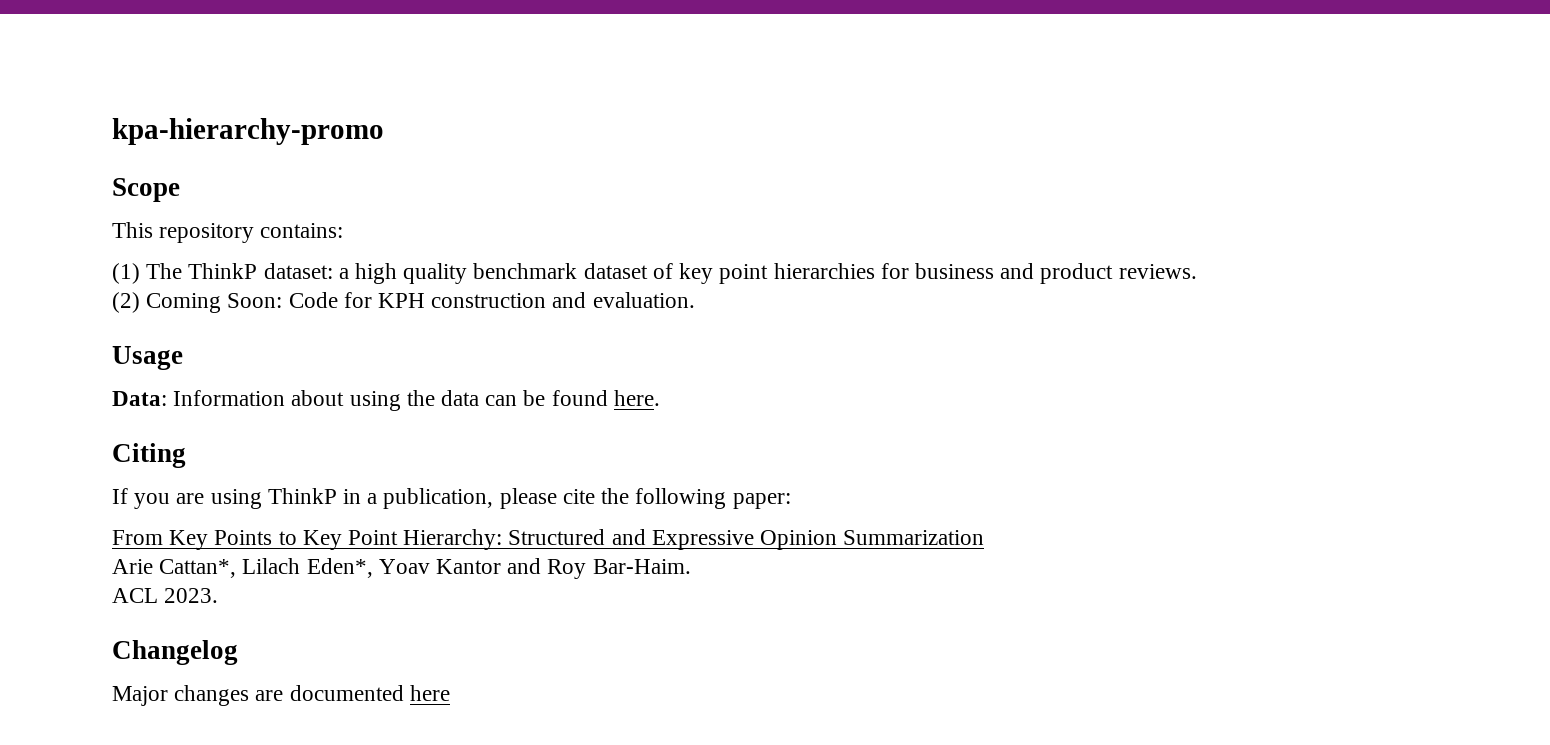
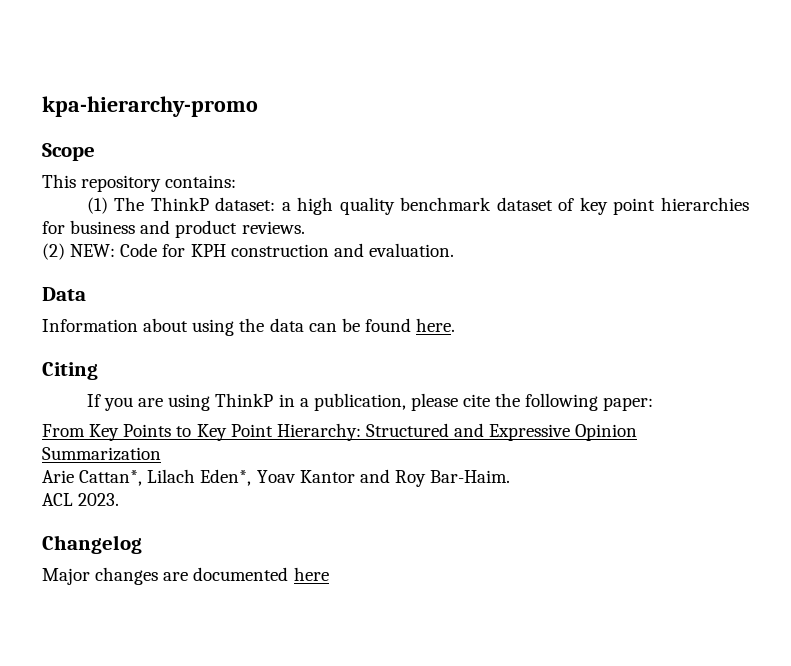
- (2) Coming Soon: Code for KPH construction and evaluation.
+ (2) NEW: Code for KPH construction and evaluation.
- Usage
- Data: Information about using the data can be found here.
+ Data
+ Information about using the data can be found here.

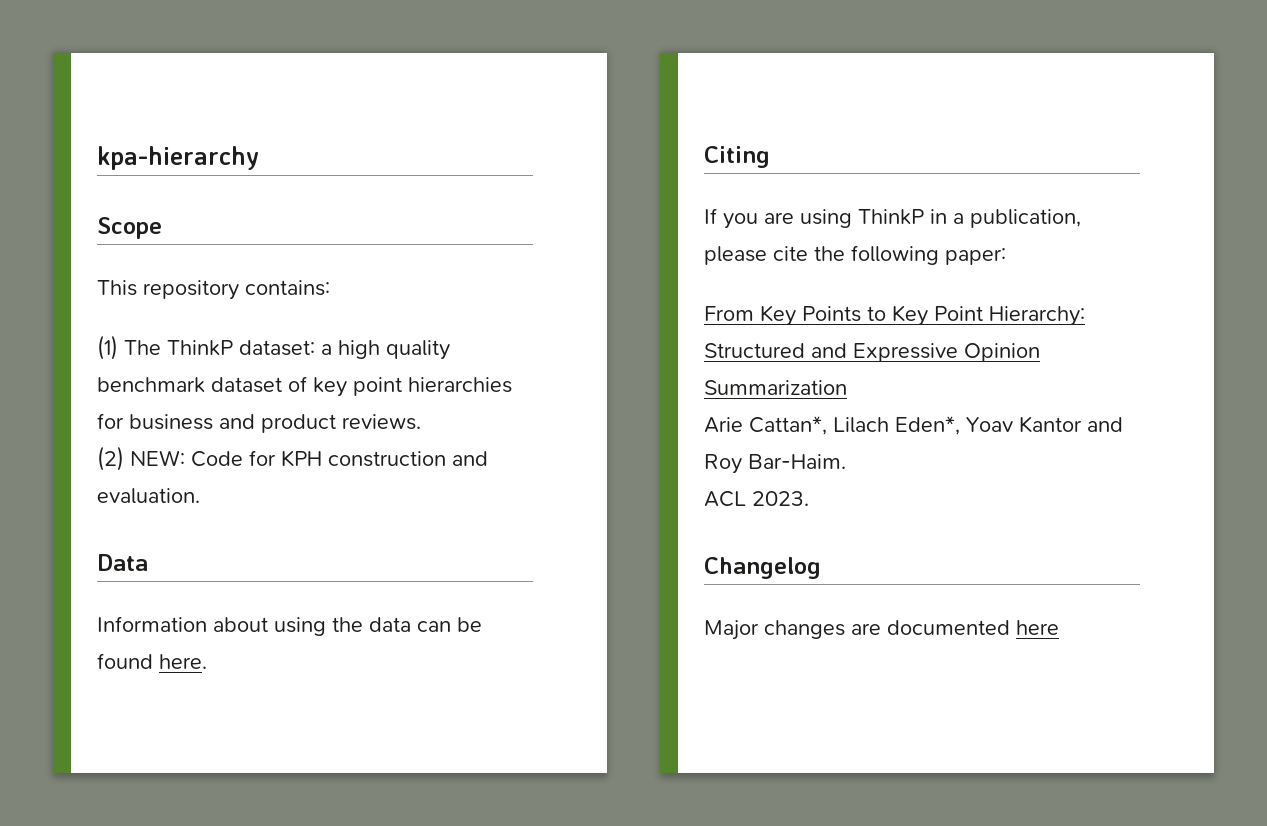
- kpa-hierarchy-promo
+ kpa-hierarchy

